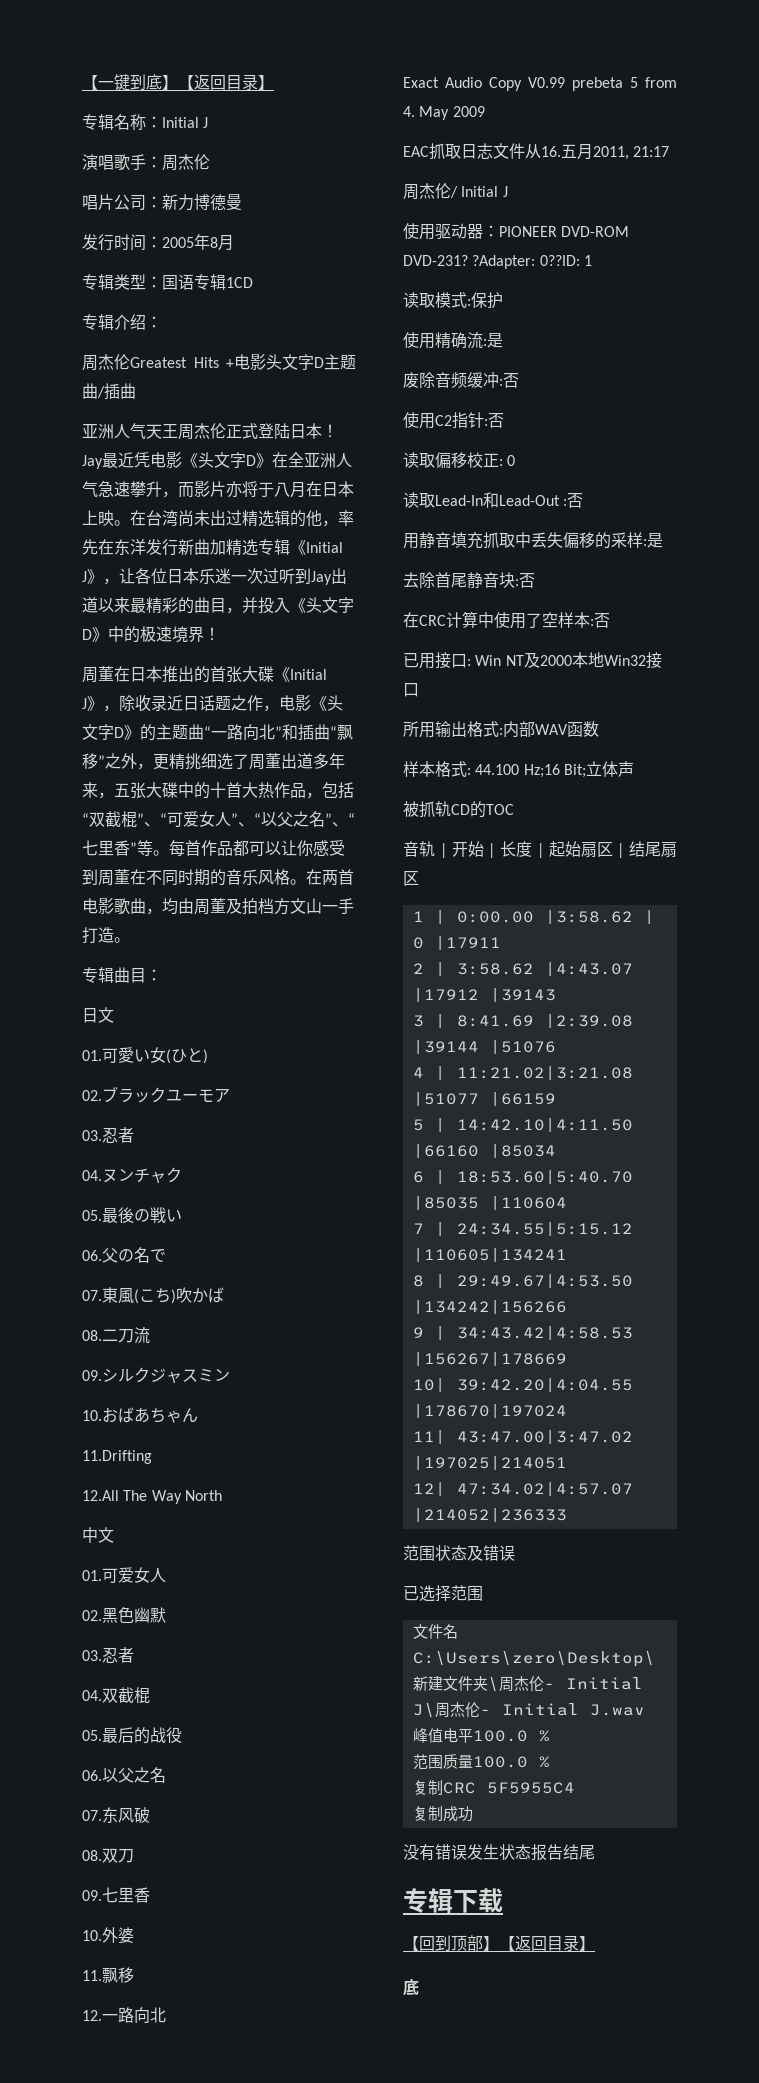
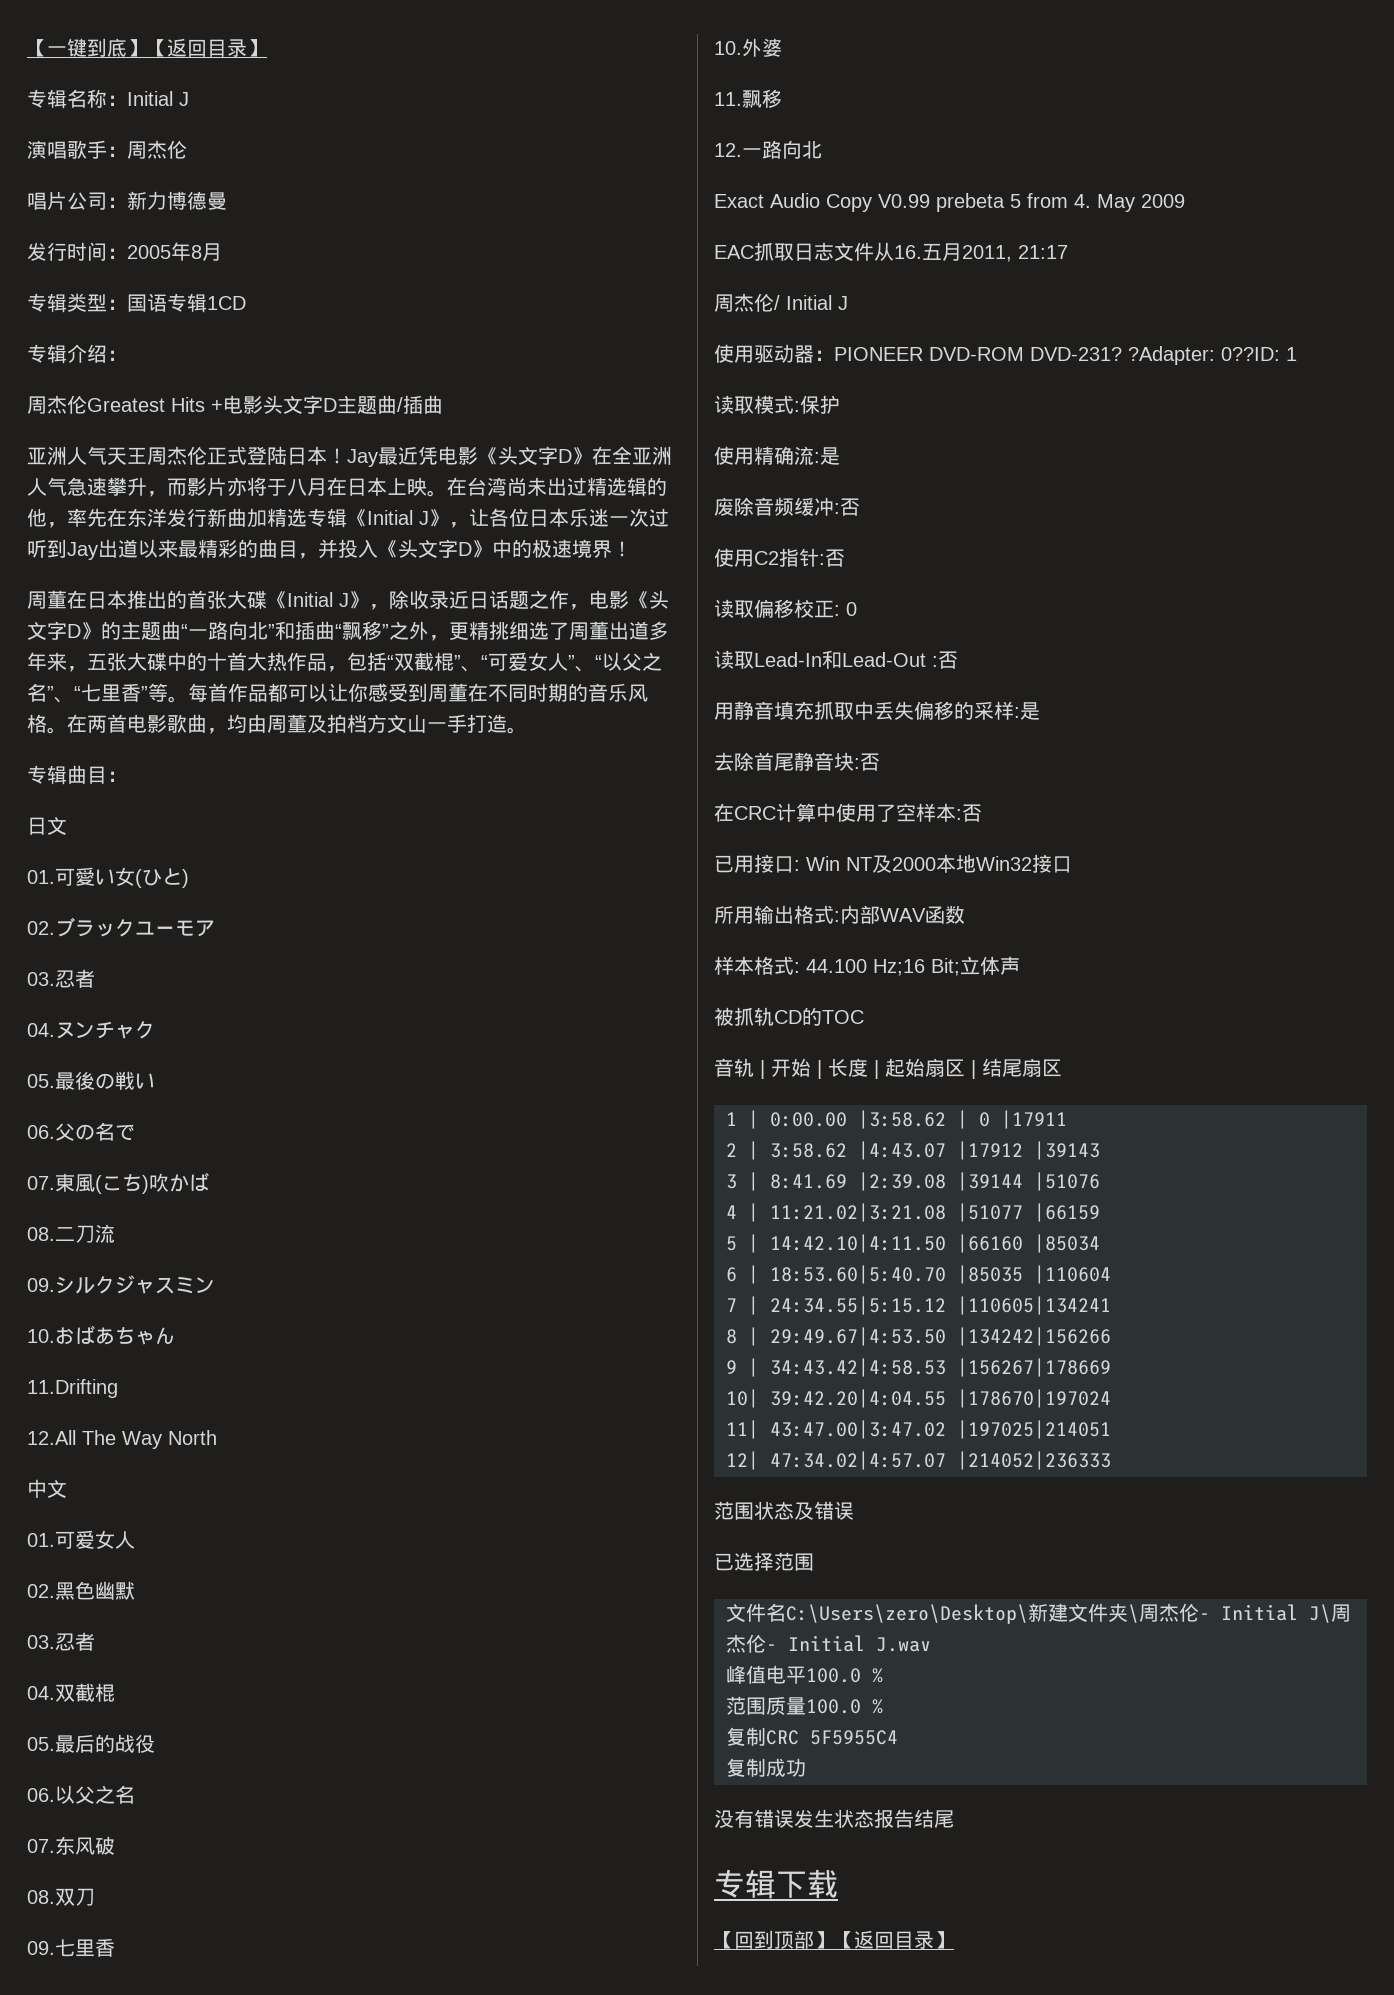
  【回到顶部】【返回目录】
- 底

